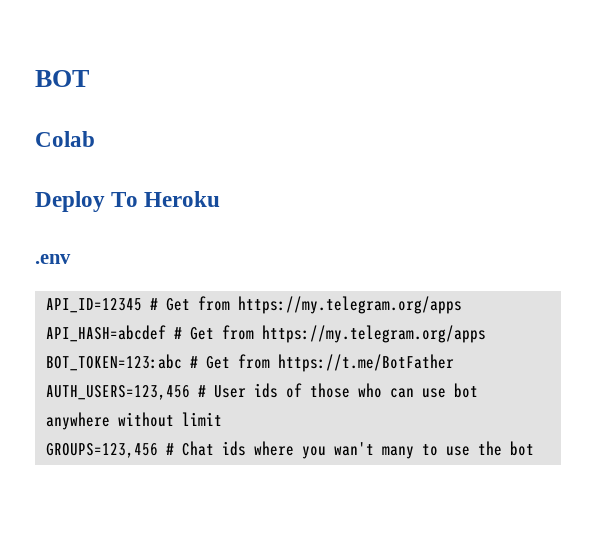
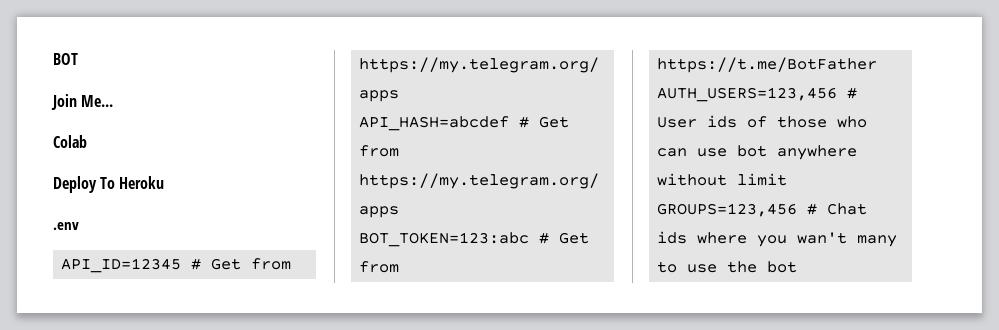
+ Join Me...

